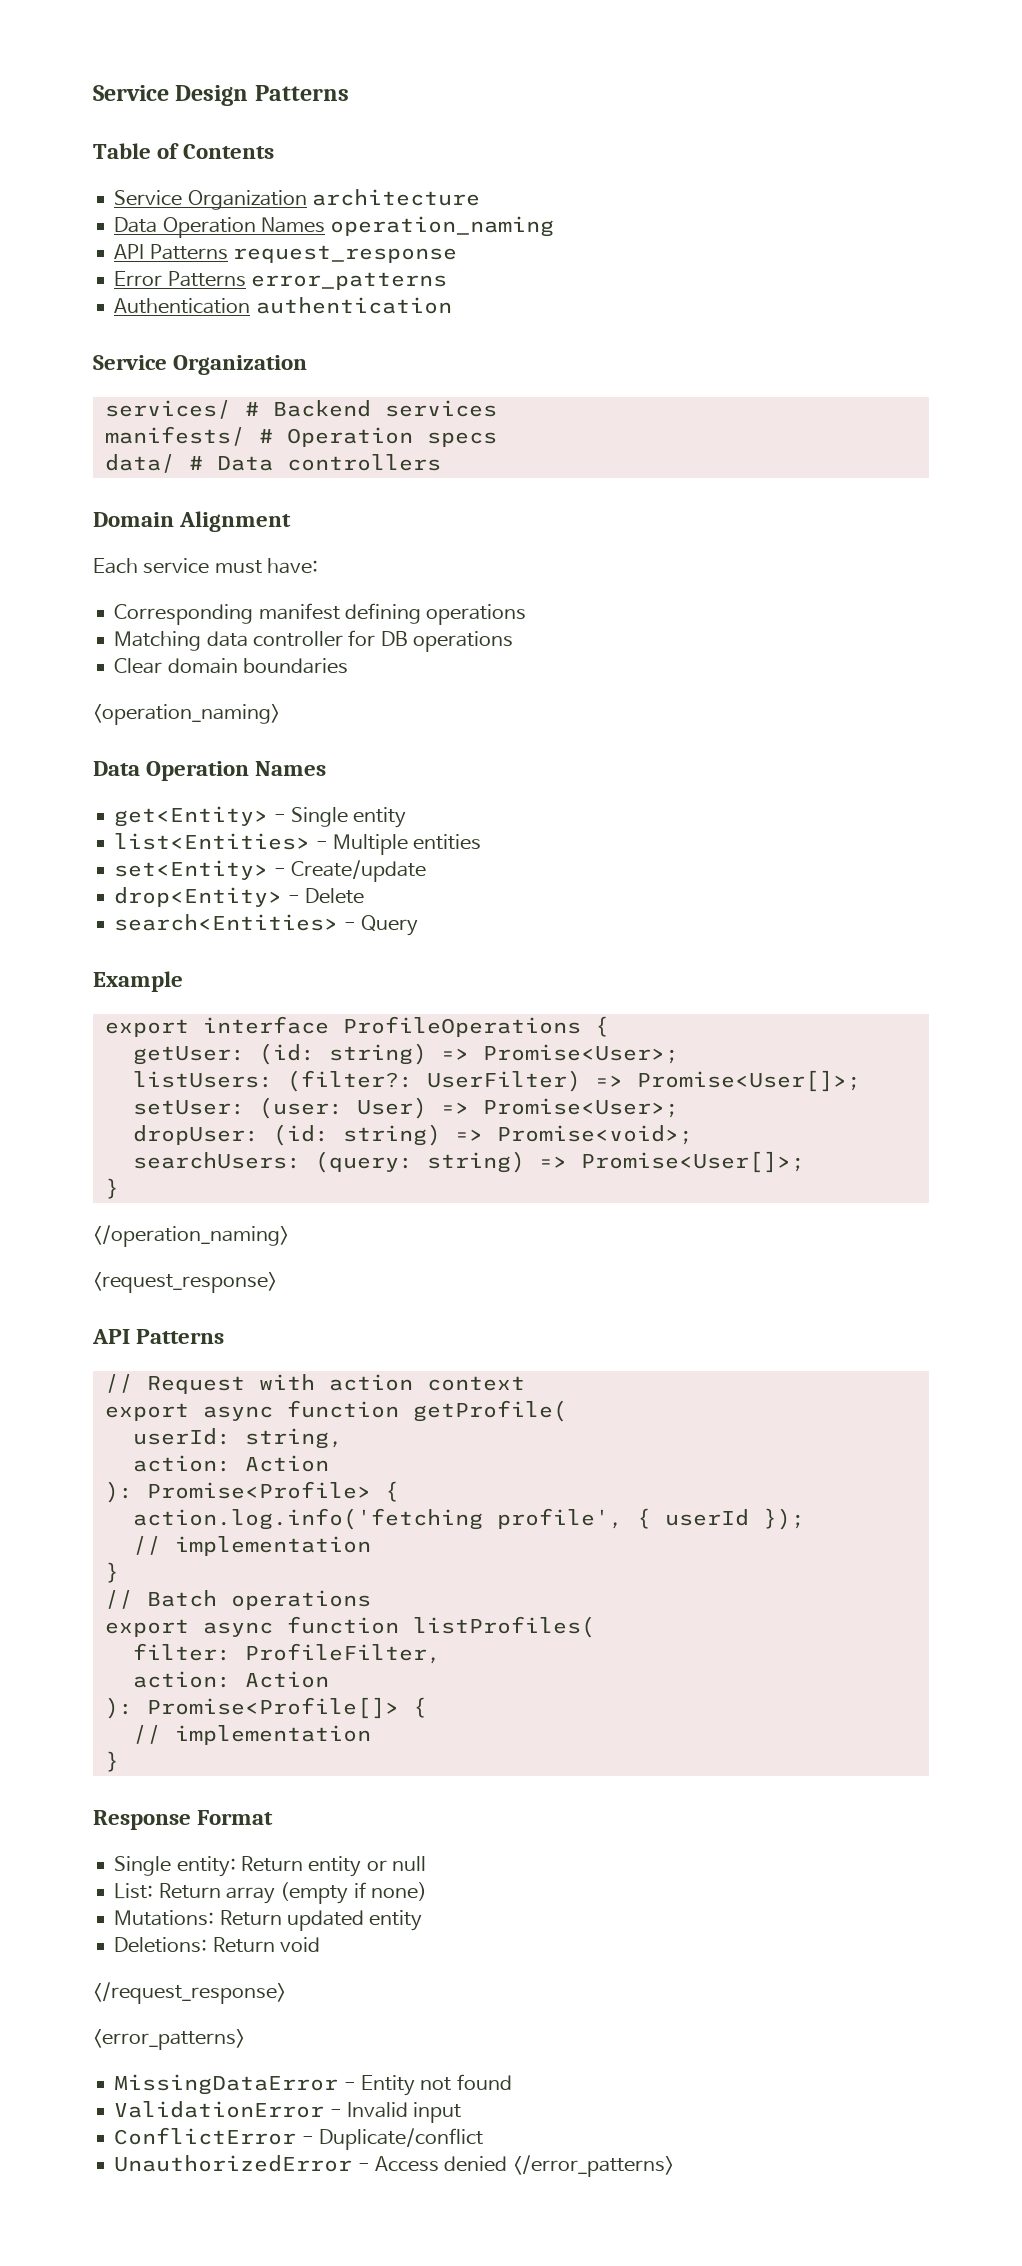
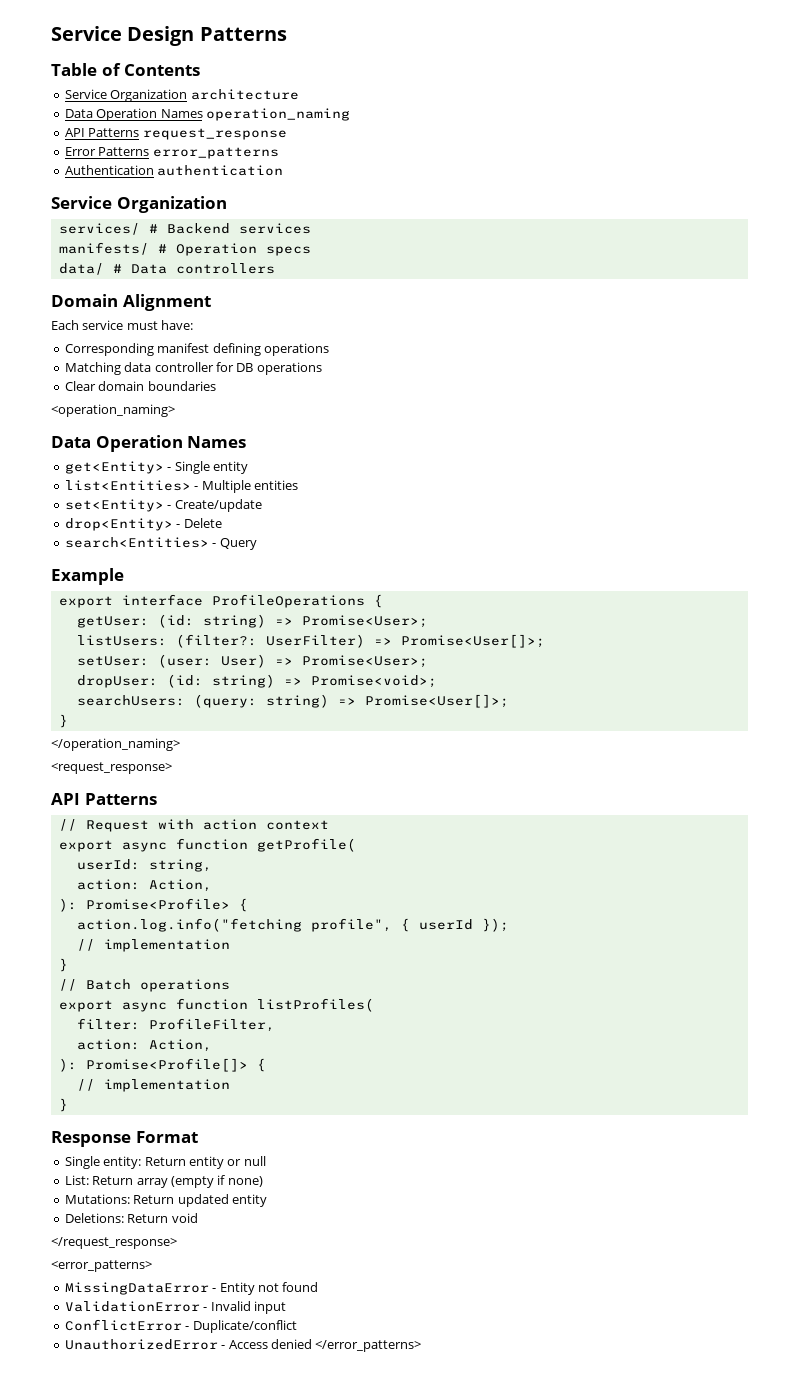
  userId: string,
- action: Action
+ action: Action,
- action.log.info('fetching profile', { userId });
+ action.log.info("fetching profile", { userId });
  filter: ProfileFilter,
- action: Action
+ action: Action,

